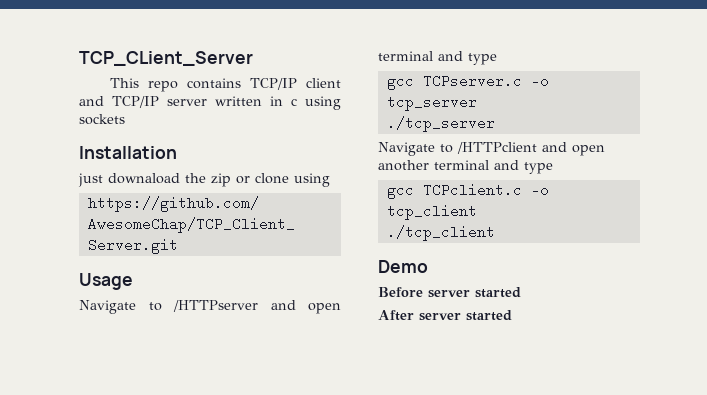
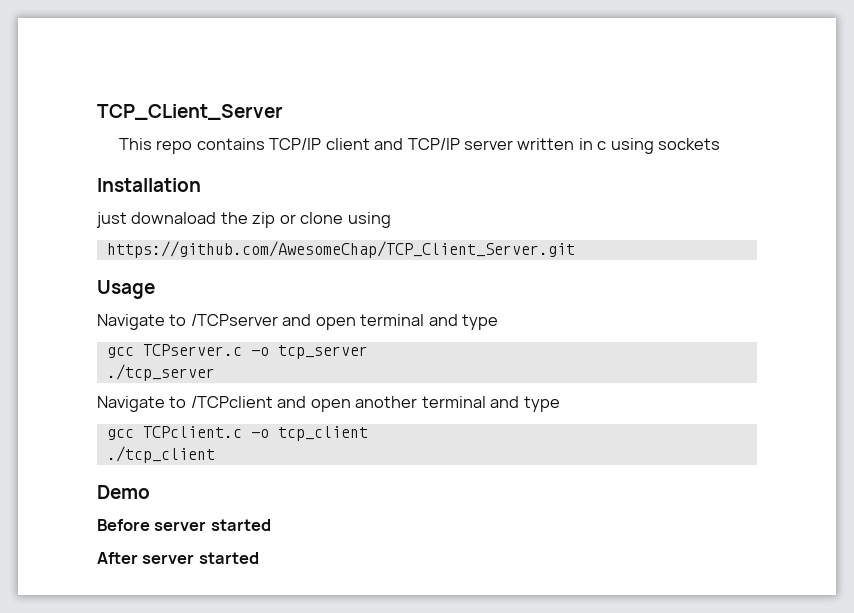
- Navigate to /HTTPserver and open terminal and type
+ Navigate to /TCPserver and open terminal and type
- Navigate to /HTTPclient and open another terminal and type
+ Navigate to /TCPclient and open another terminal and type

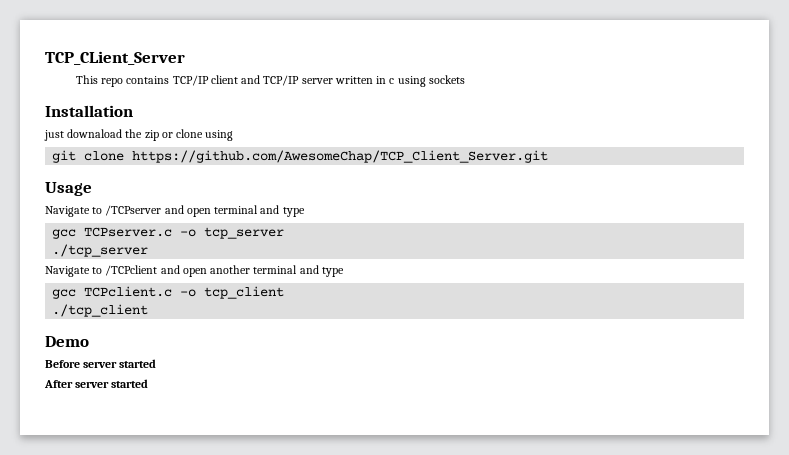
- https://github.com/AwesomeChap/TCP_Client_Server.git
+ git clone https://github.com/AwesomeChap/TCP_Client_Server.git

